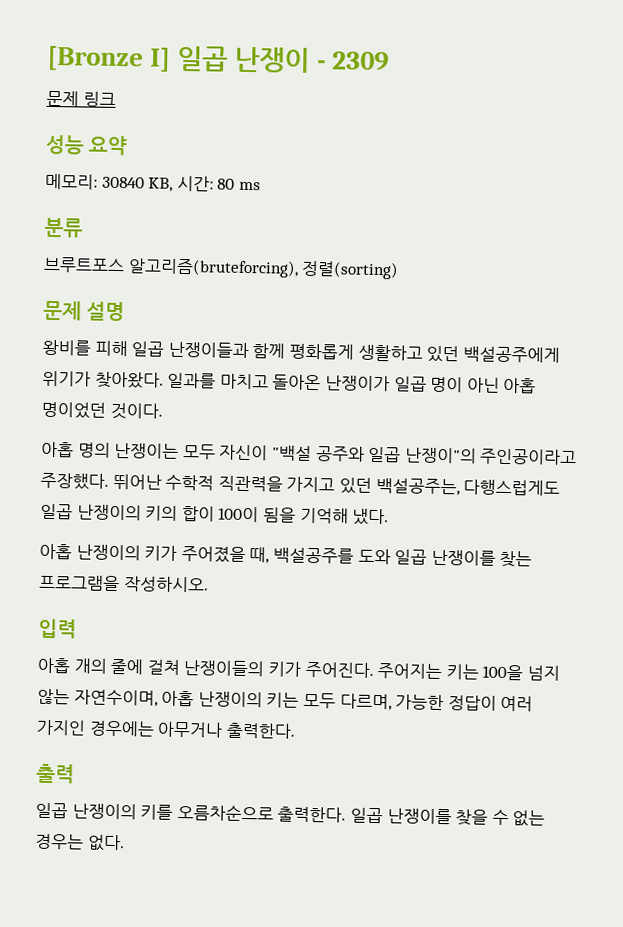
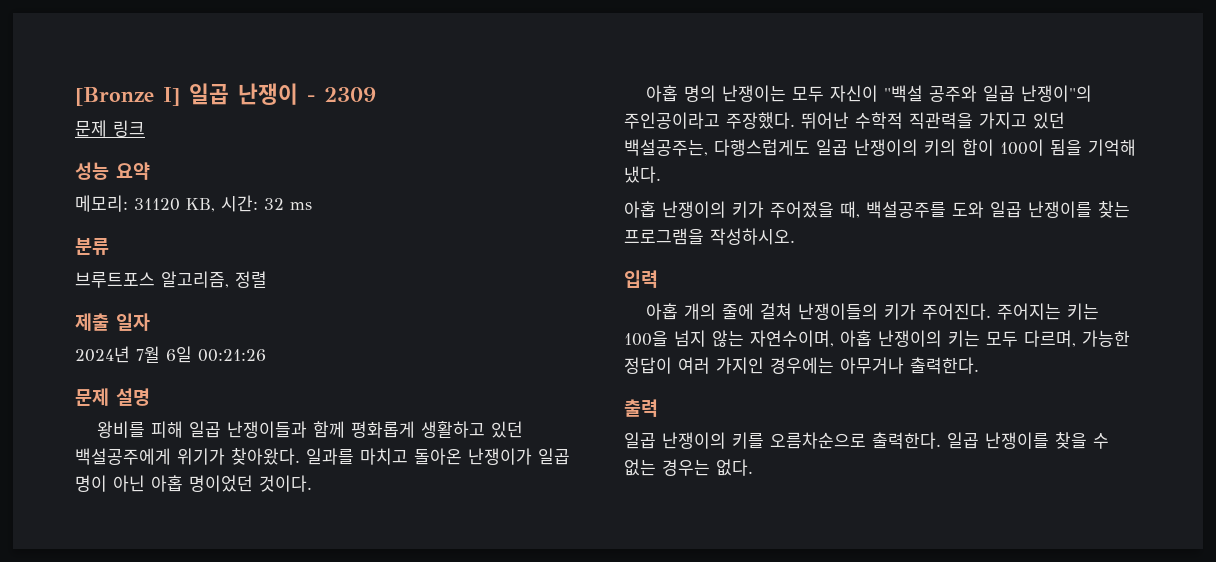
- 메모리: 30840 KB, 시간: 80 ms
+ 메모리: 31120 KB, 시간: 32 ms
- 브루트포스 알고리즘(bruteforcing), 정렬(sorting)
+ 브루트포스 알고리즘, 정렬
+ 제출 일자
+ 2024년 7월 6일 00:21:26

